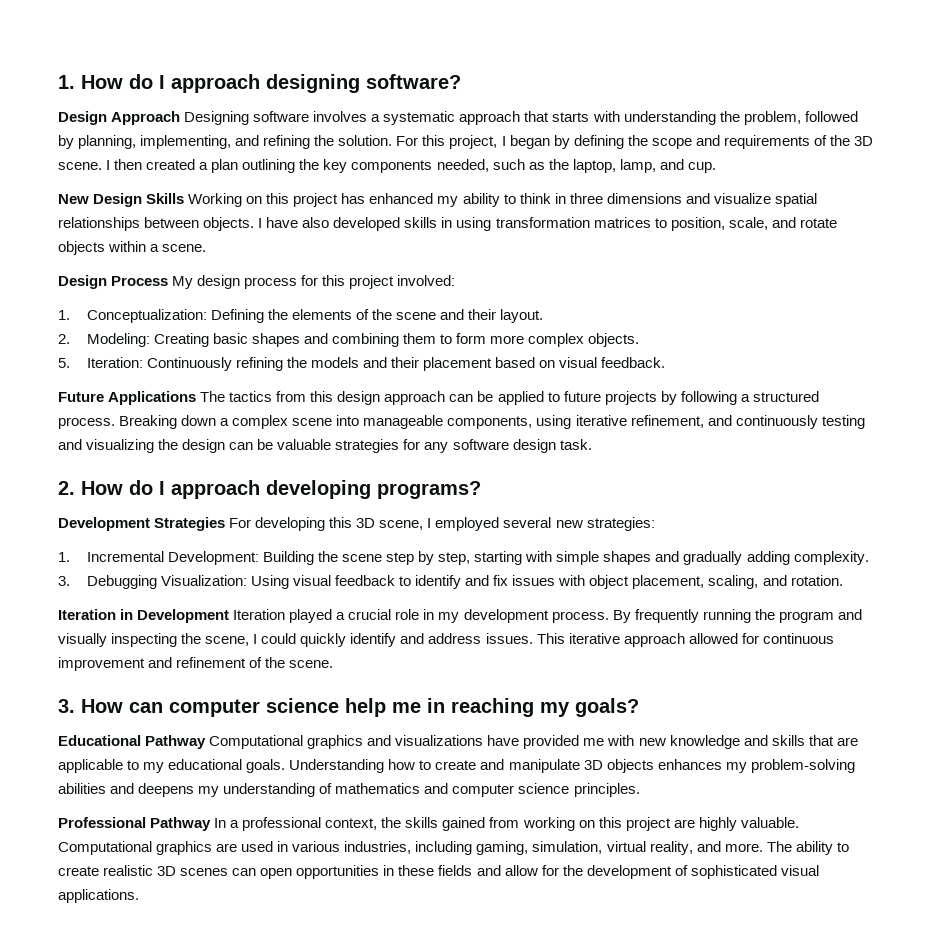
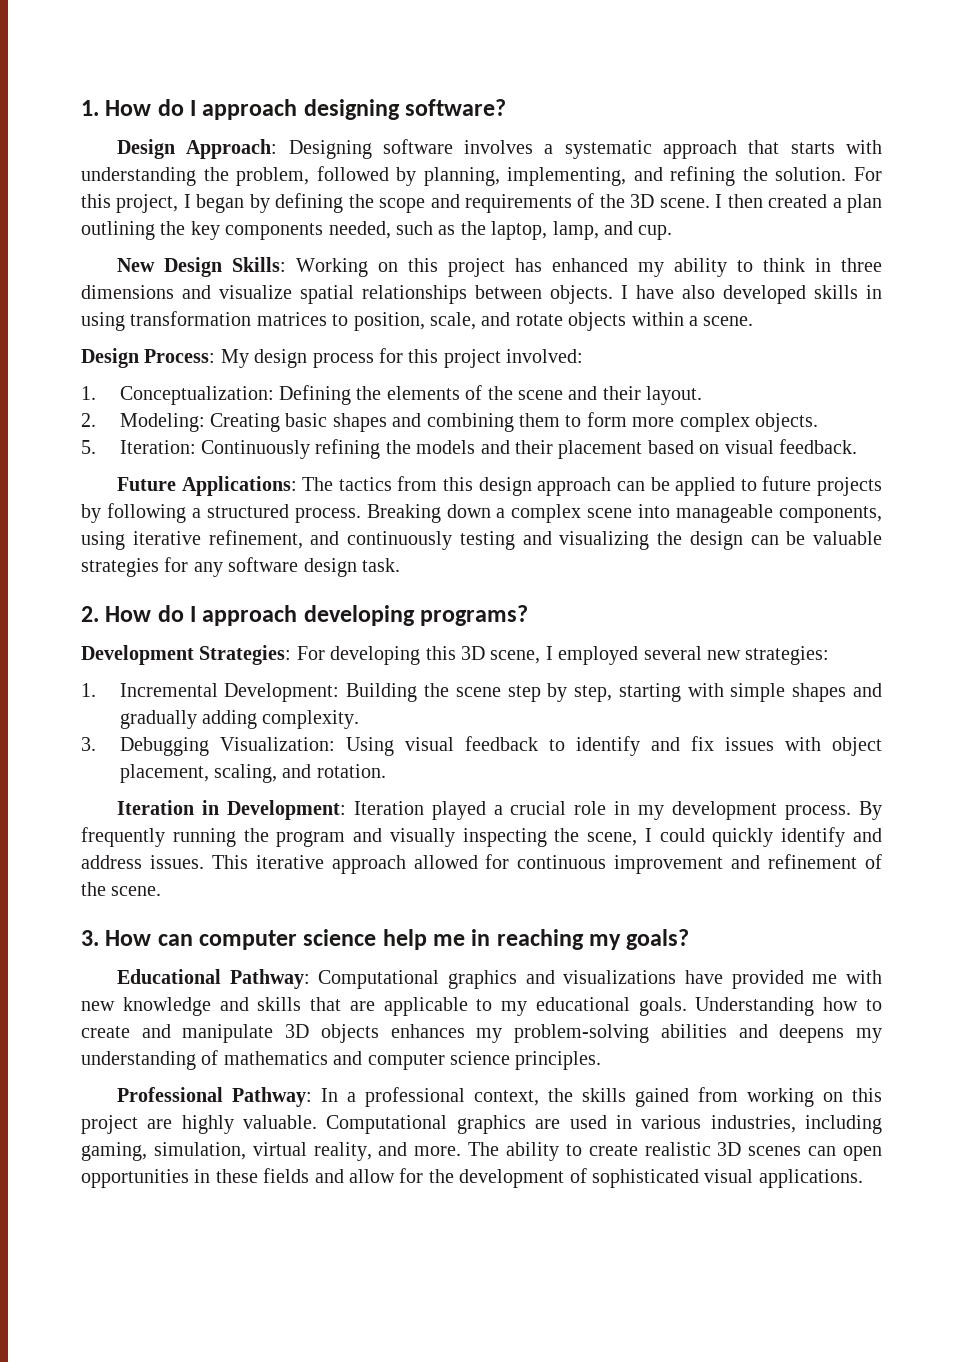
- Design Approach Designing software involves a systematic approach that starts with understanding the problem, followed by planning, implementing, and refining the solution.
+ Design Approach: Designing software involves a systematic approach that starts with understanding the problem, followed by planning, implementing, and refining the solution.
- New Design Skills Working on this project has enhanced my ability to think in three dimensions and visualize spatial relationships between objects.
+ New Design Skills: Working on this project has enhanced my ability to think in three dimensions and visualize spatial relationships between objects.
- Design Process My design process for this project involved:
+ Design Process: My design process for this project involved:
- Future Applications The tactics from this design approach can be applied to future projects by following a structured process.
+ Future Applications: The tactics from this design approach can be applied to future projects by following a structured process.
- Development Strategies For developing this 3D scene, I employed several new strategies:
+ Development Strategies: For developing this 3D scene, I employed several new strategies:
- Iteration in Development Iteration played a crucial role in my development process.
+ Iteration in Development: Iteration played a crucial role in my development process.
- Educational Pathway Computational graphics and visualizations have provided me with new knowledge and skills that are applicable to my educational goals.
+ Educational Pathway: Computational graphics and visualizations have provided me with new knowledge and skills that are applicable to my educational goals.
- Professional Pathway In a professional context, the skills gained from working on this project are highly valuable.
+ Professional Pathway: In a professional context, the skills gained from working on this project are highly valuable.

